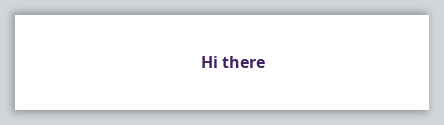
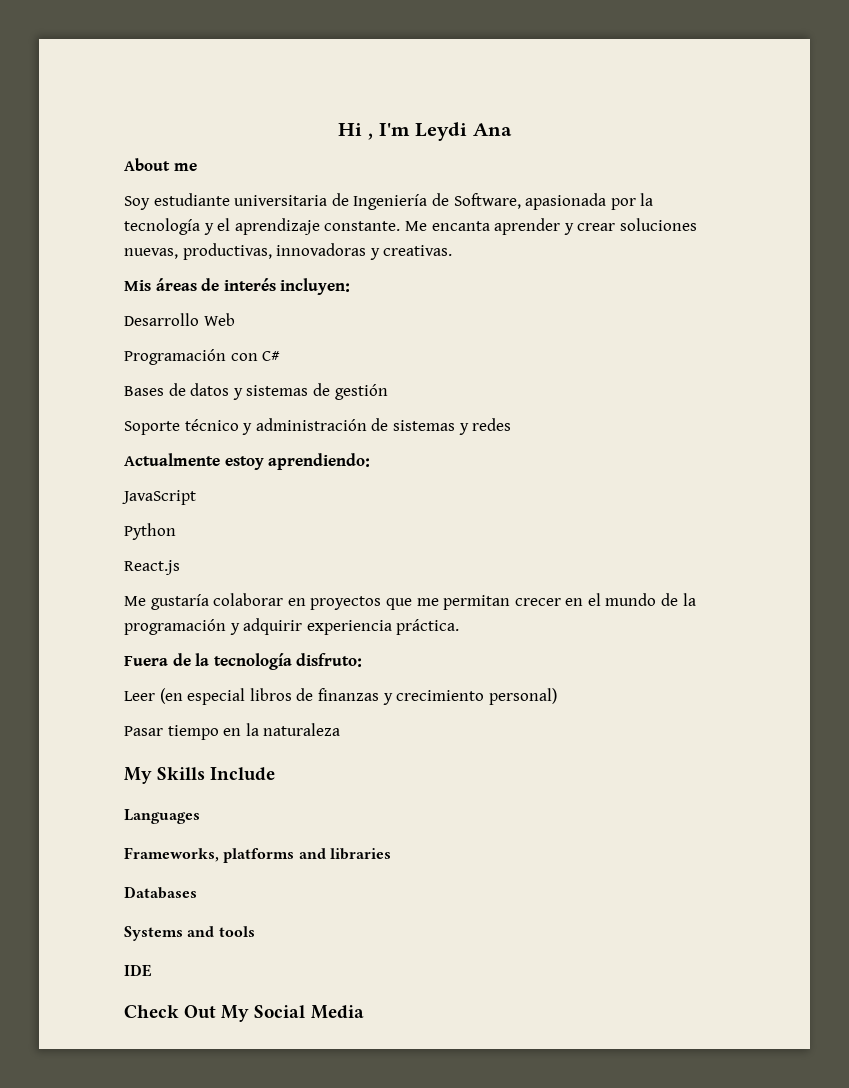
- Hi there
+ Hi , I'm Leydi Ana
+ About me
+ Soy estudiante universitaria de Ingeniería de Software, apasionada por la tecnología y el aprendizaje constante. Me encanta aprender y crear soluciones nuevas, productivas, innovadoras y creativas.
+ Mis áreas de interés incluyen:
+ Desarrollo Web
+ Programación con C#
+ Bases de datos y sistemas de gestión
+ Soporte técnico y administración de sistemas y redes
+ Actualmente estoy aprendiendo:
+ JavaScript
+ Python
+ React.js
+ Me gustaría colaborar en proyectos que me permitan crecer en el mundo de la programación y adquirir experiencia práctica.
+ Fuera de la tecnología disfruto:
+ Leer (en especial libros de finanzas y crecimiento personal)
+ Pasar tiempo en la naturaleza
+ My Skills Include
+ Languages
+ Frameworks, platforms and libraries
+ Databases
+ Systems and tools
+ IDE
+ Check Out My Social Media

